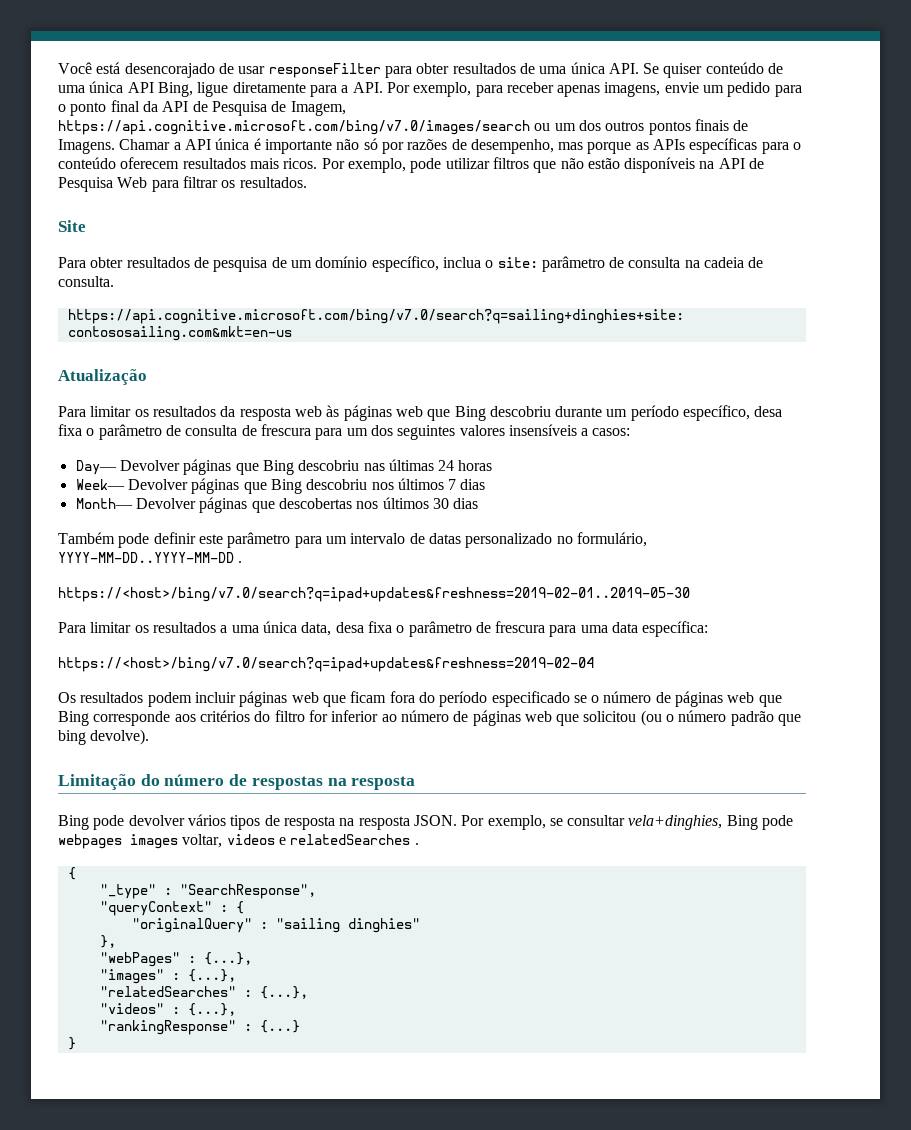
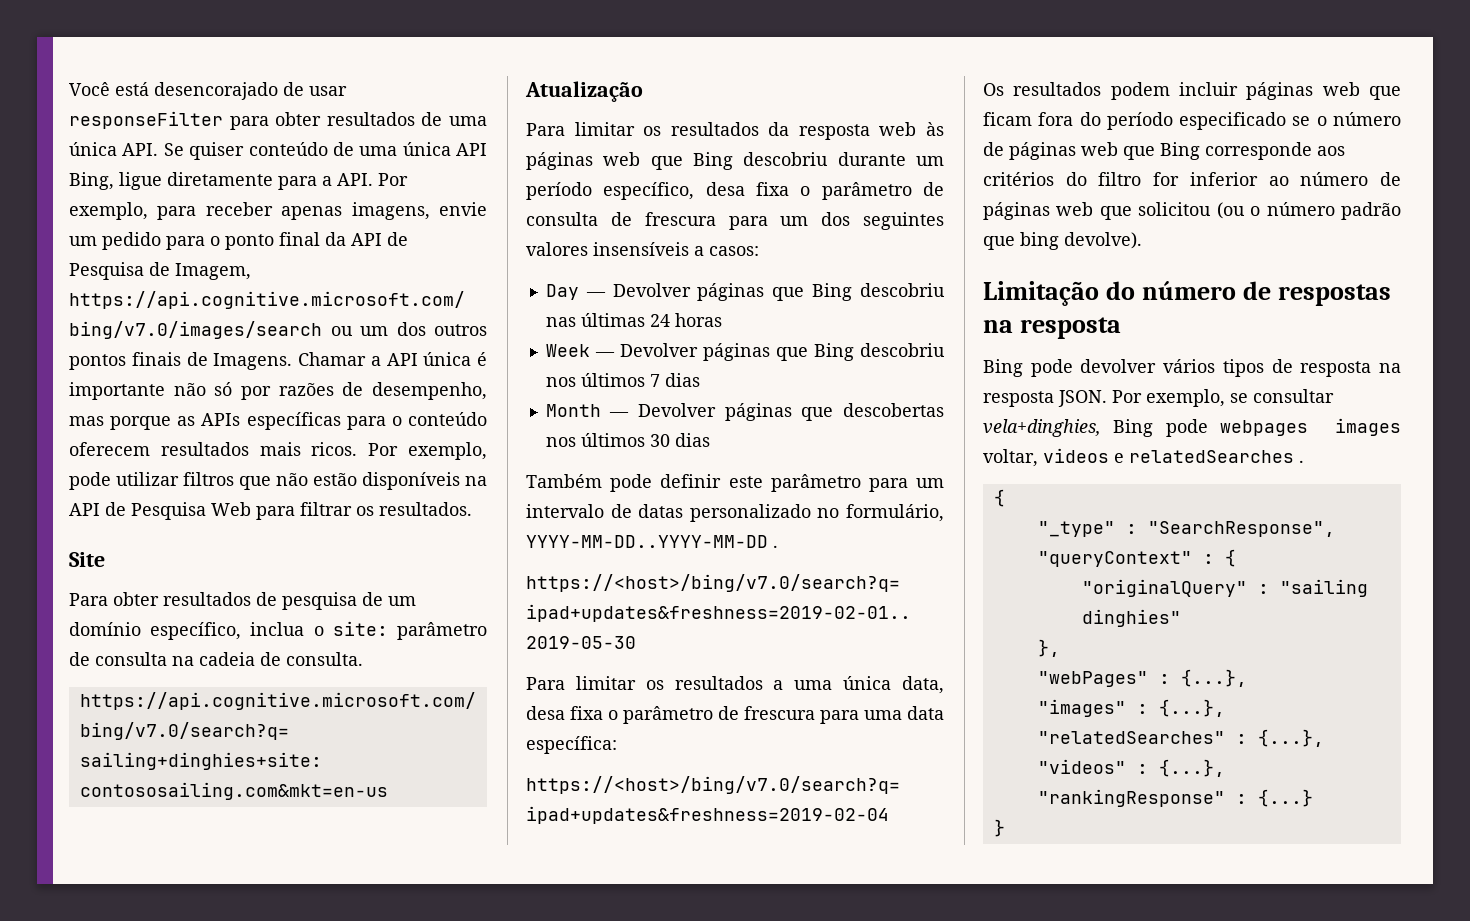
- Day— Devolver páginas que Bing descobriu nas últimas 24 horas
+ Day — Devolver páginas que Bing descobriu nas últimas 24 horas
- Week— Devolver páginas que Bing descobriu nos últimos 7 dias
+ Week — Devolver páginas que Bing descobriu nos últimos 7 dias
- Month— Devolver páginas que descobertas nos últimos 30 dias
+ Month — Devolver páginas que descobertas nos últimos 30 dias

